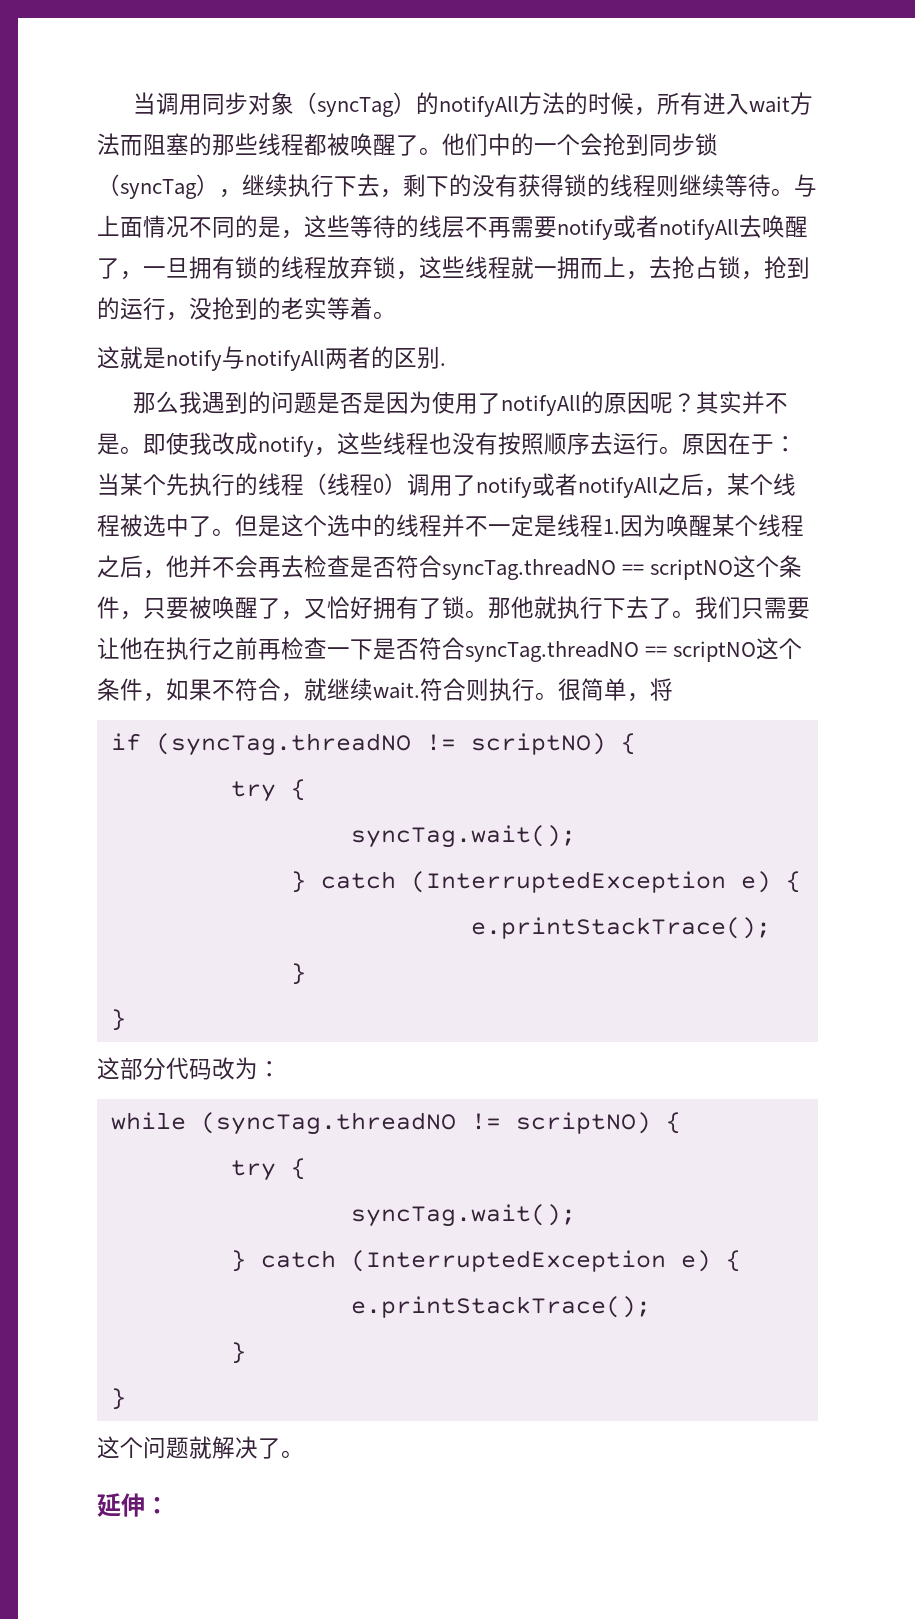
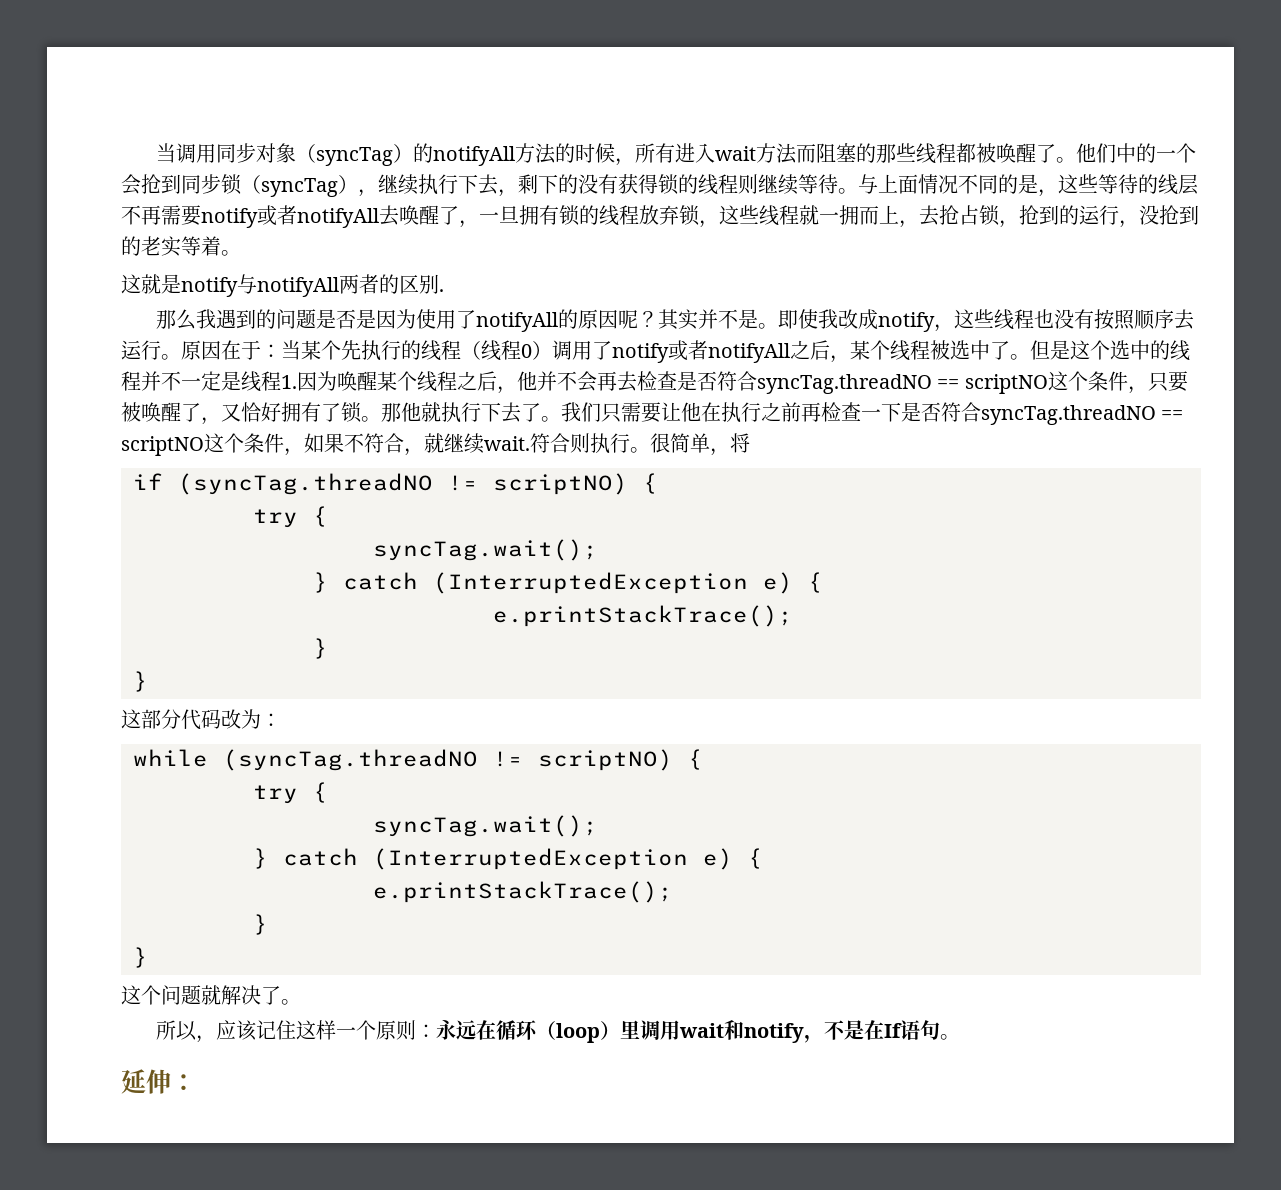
+ 所以，应该记住这样一个原则：永远在循环（loop）里调用wait和notify，不是在If语句。

